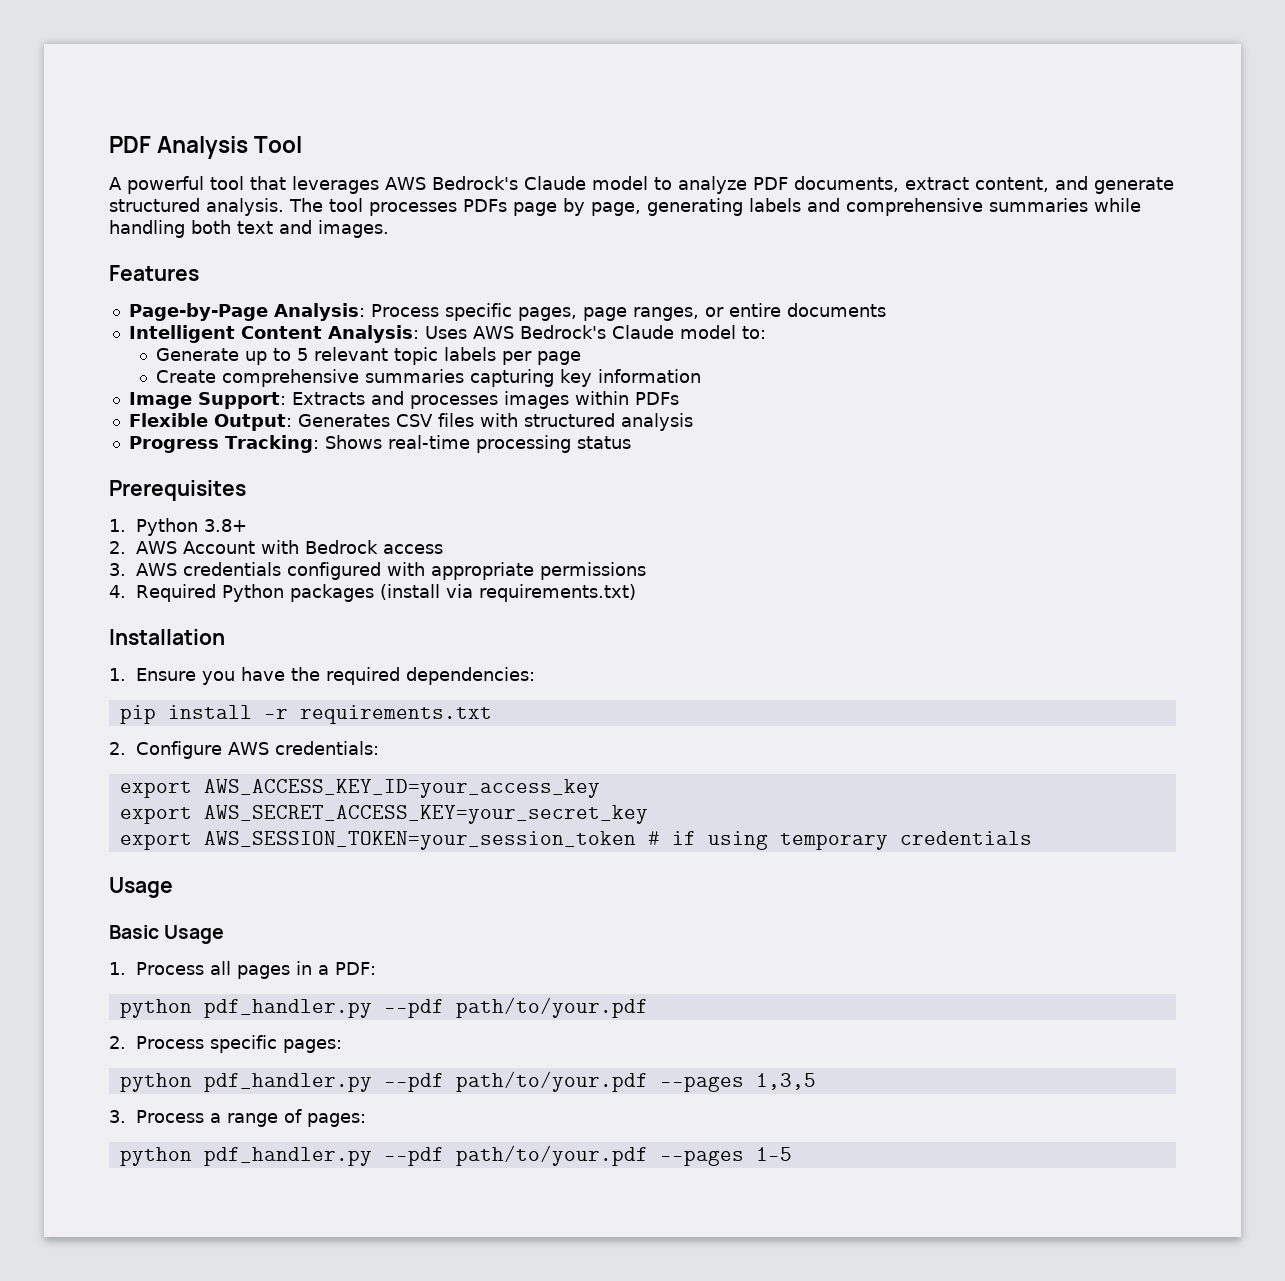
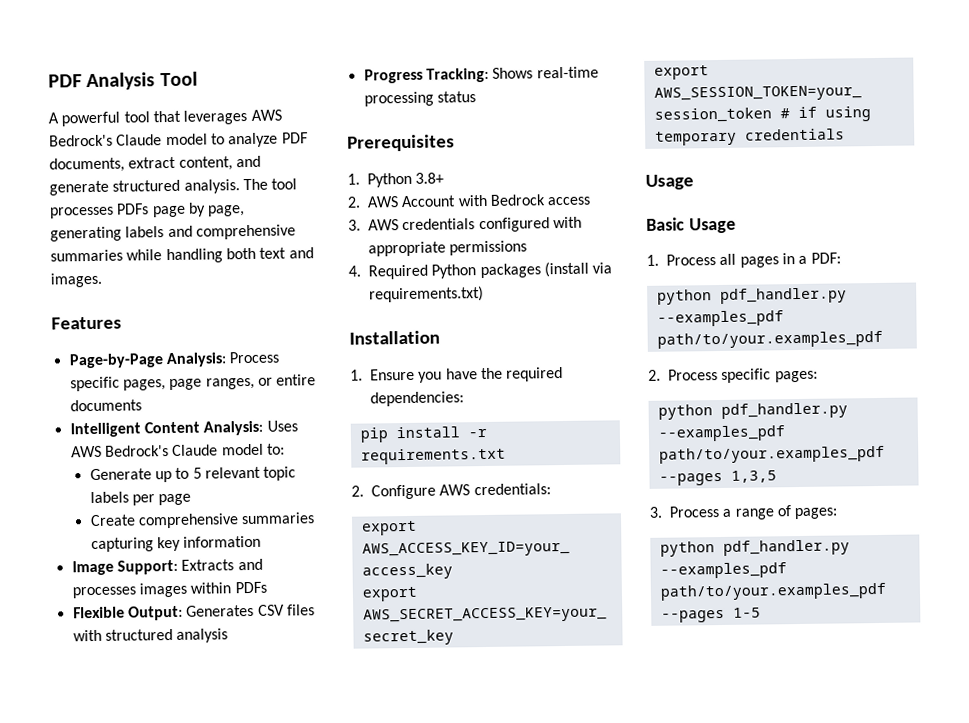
  1. Process all pages in a PDF:
- python pdf_handler.py --pdf path/to/your.pdf
+ python pdf_handler.py --examples_pdf path/to/your.examples_pdf
- python pdf_handler.py --pdf path/to/your.pdf --pages 1,3,5
+ python pdf_handler.py --examples_pdf path/to/your.examples_pdf --pages 1,3,5
- python pdf_handler.py --pdf path/to/your.pdf --pages 1-5
+ python pdf_handler.py --examples_pdf path/to/your.examples_pdf --pages 1-5

